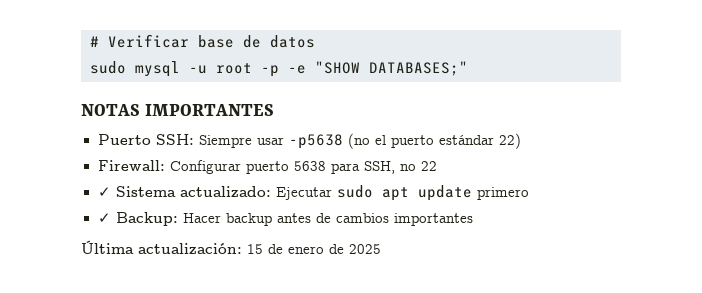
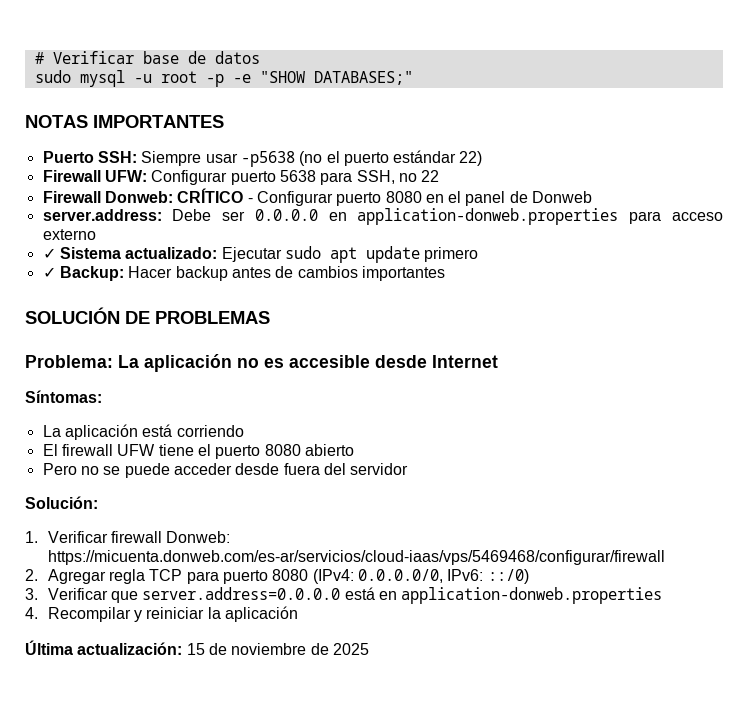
- Firewall: Configurar puerto 5638 para SSH, no 22
+ Firewall UFW: Configurar puerto 5638 para SSH, no 22
+ Firewall Donweb: CRÍTICO - Configurar puerto 8080 en el panel de Donweb
+ server.address: Debe ser 0.0.0.0 en application-donweb.properties para acceso externo
+ SOLUCIÓN DE PROBLEMAS
+ Problema: La aplicación no es accesible desde Internet
+ Síntomas:
+ La aplicación está corriendo
+ El firewall UFW tiene el puerto 8080 abierto
+ Pero no se puede acceder desde fuera del servidor
+ Solución:
+ 1. Verificar firewall Donweb: https://micuenta.donweb.com/es-ar/servicios/cloud-iaas/vps/5469468/configurar/firewall
+ 2. Agregar regla TCP para puerto 8080 (IPv4: 0.0.0.0/0, IPv6: ::/0)
+ 3. Verificar que server.address=0.0.0.0 está en application-donweb.properties
+ 4. Recompilar y reiniciar la aplicación
- Última actualización: 15 de enero de 2025
+ Última actualización: 15 de noviembre de 2025

